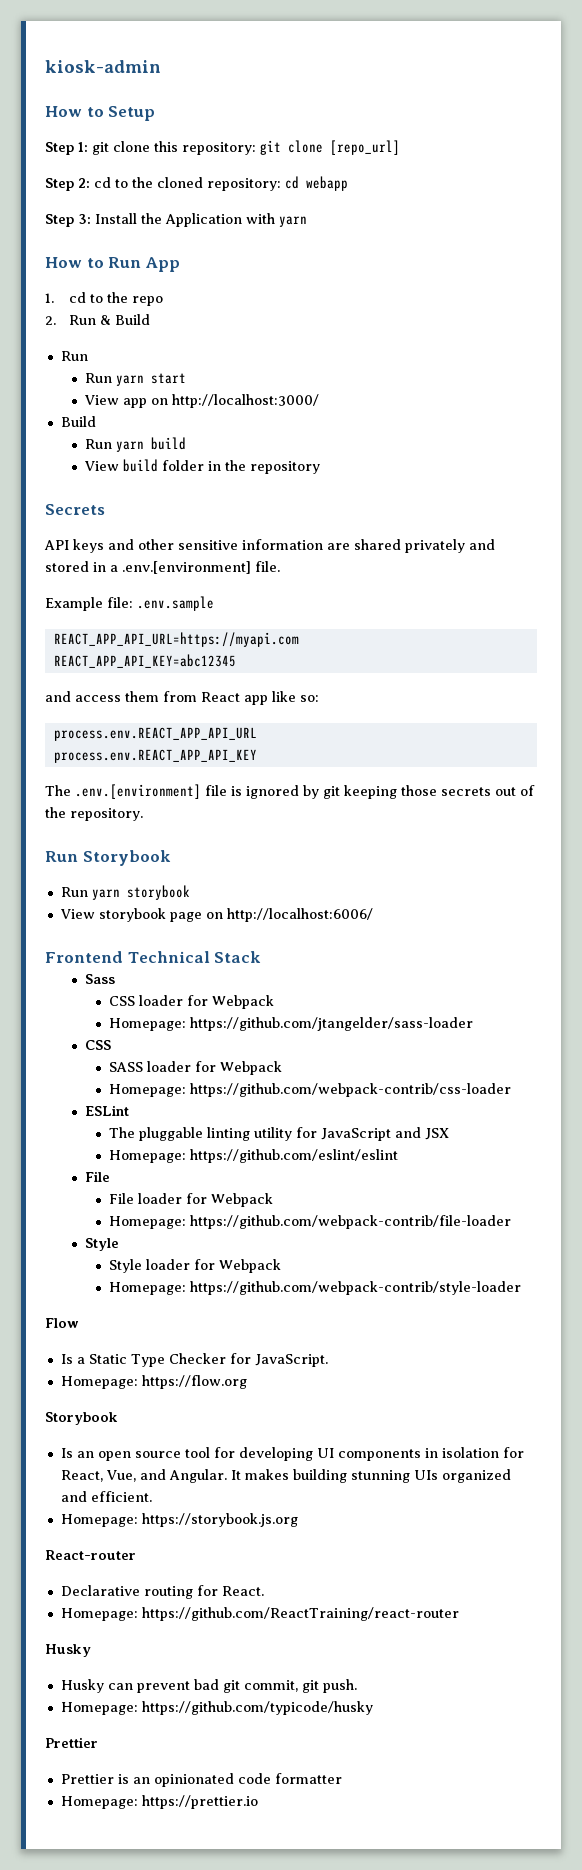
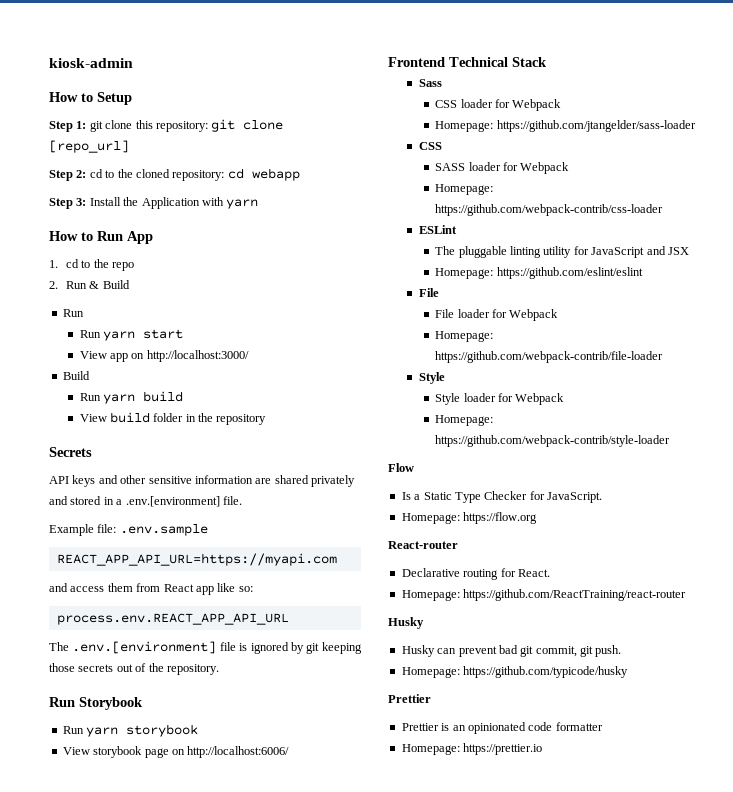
- REACT_APP_API_KEY=abc12345
- process.env.REACT_APP_API_KEY
  Homepage: https://flow.org
- Storybook
- Is an open source tool for developing UI components in isolation for React, Vue, and Angular. It makes building stunning UIs organized and efficient.
- Homepage: https://storybook.js.org

